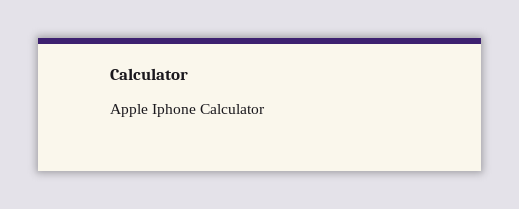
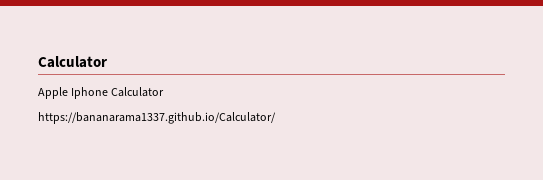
+ https://bananarama1337.github.io/Calculator/

